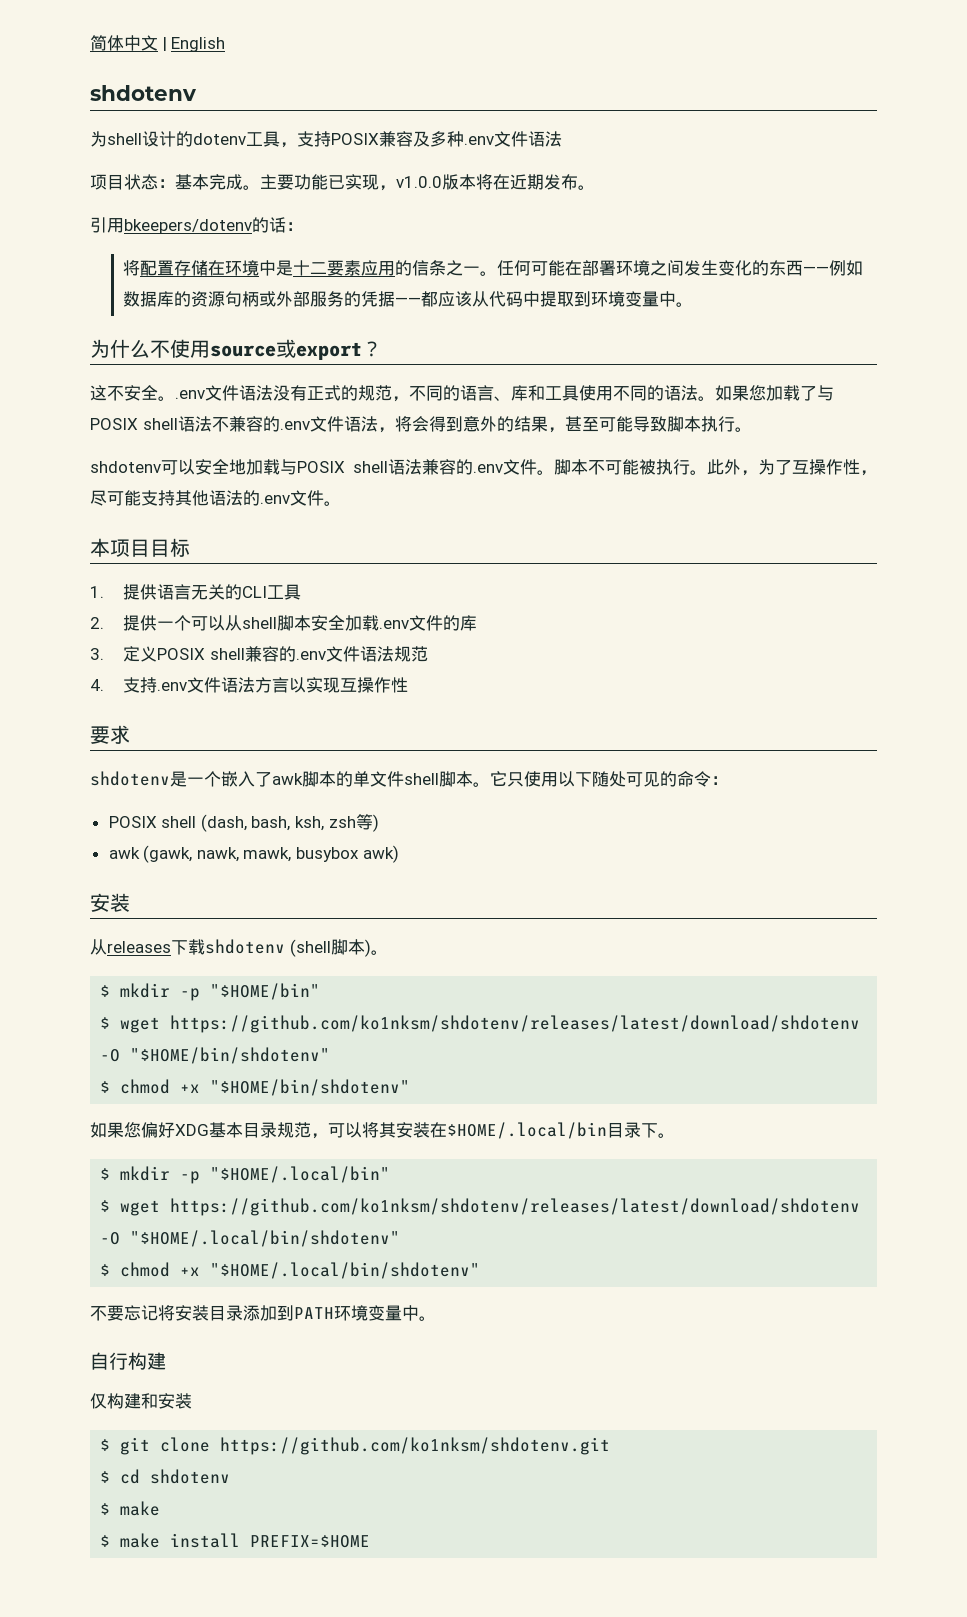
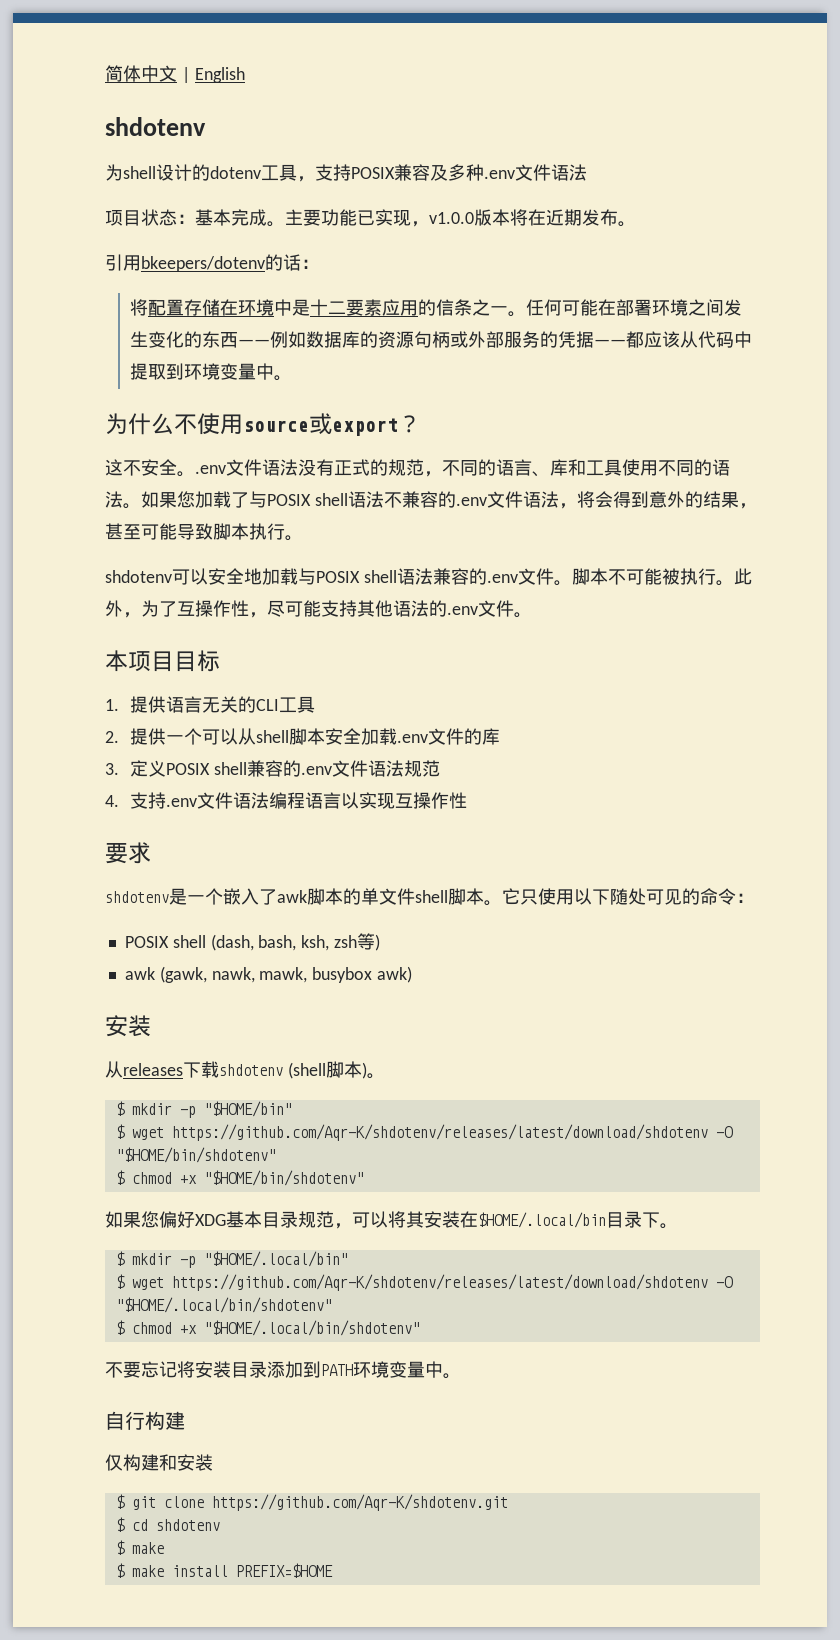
- 4.支持.env文件语法方言以实现互操作性
+ 4.支持.env文件语法编程语言以实现互操作性
- $ wget https://github.com/ko1nksm/shdotenv/releases/latest/download/shdotenv -O "$HOME/bin/shdotenv"
+ $ wget https://github.com/Aqr-K/shdotenv/releases/latest/download/shdotenv -O "$HOME/bin/shdotenv"
- $ wget https://github.com/ko1nksm/shdotenv/releases/latest/download/shdotenv -O "$HOME/.local/bin/shdotenv"
+ $ wget https://github.com/Aqr-K/shdotenv/releases/latest/download/shdotenv -O "$HOME/.local/bin/shdotenv"
- $ git clone https://github.com/ko1nksm/shdotenv.git
+ $ git clone https://github.com/Aqr-K/shdotenv.git

